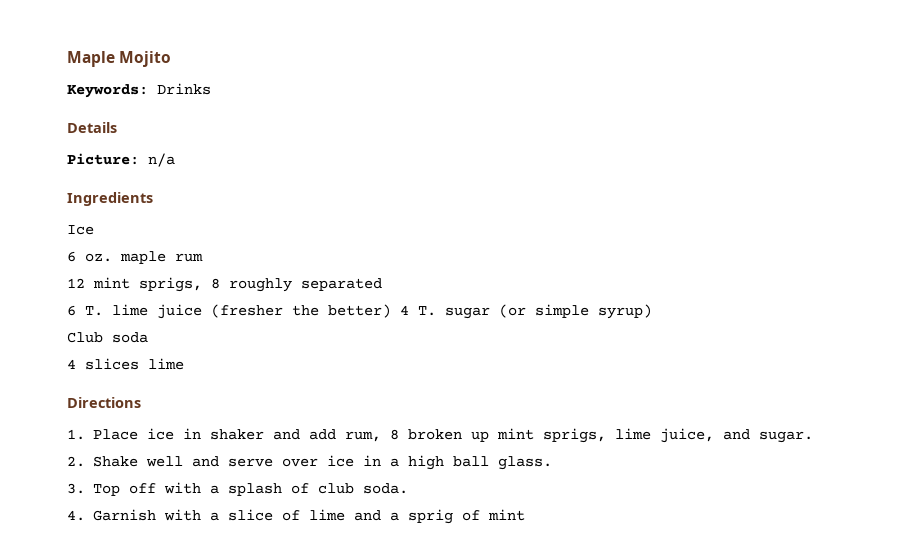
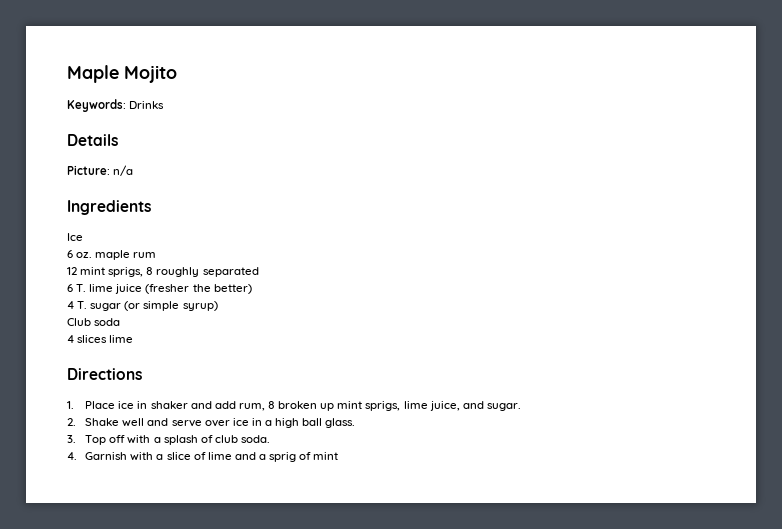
- 6 T. lime juice (fresher the better) 4 T. sugar (or simple syrup)
+ 6 T. lime juice (fresher the better)
+ 4 T. sugar (or simple syrup)

